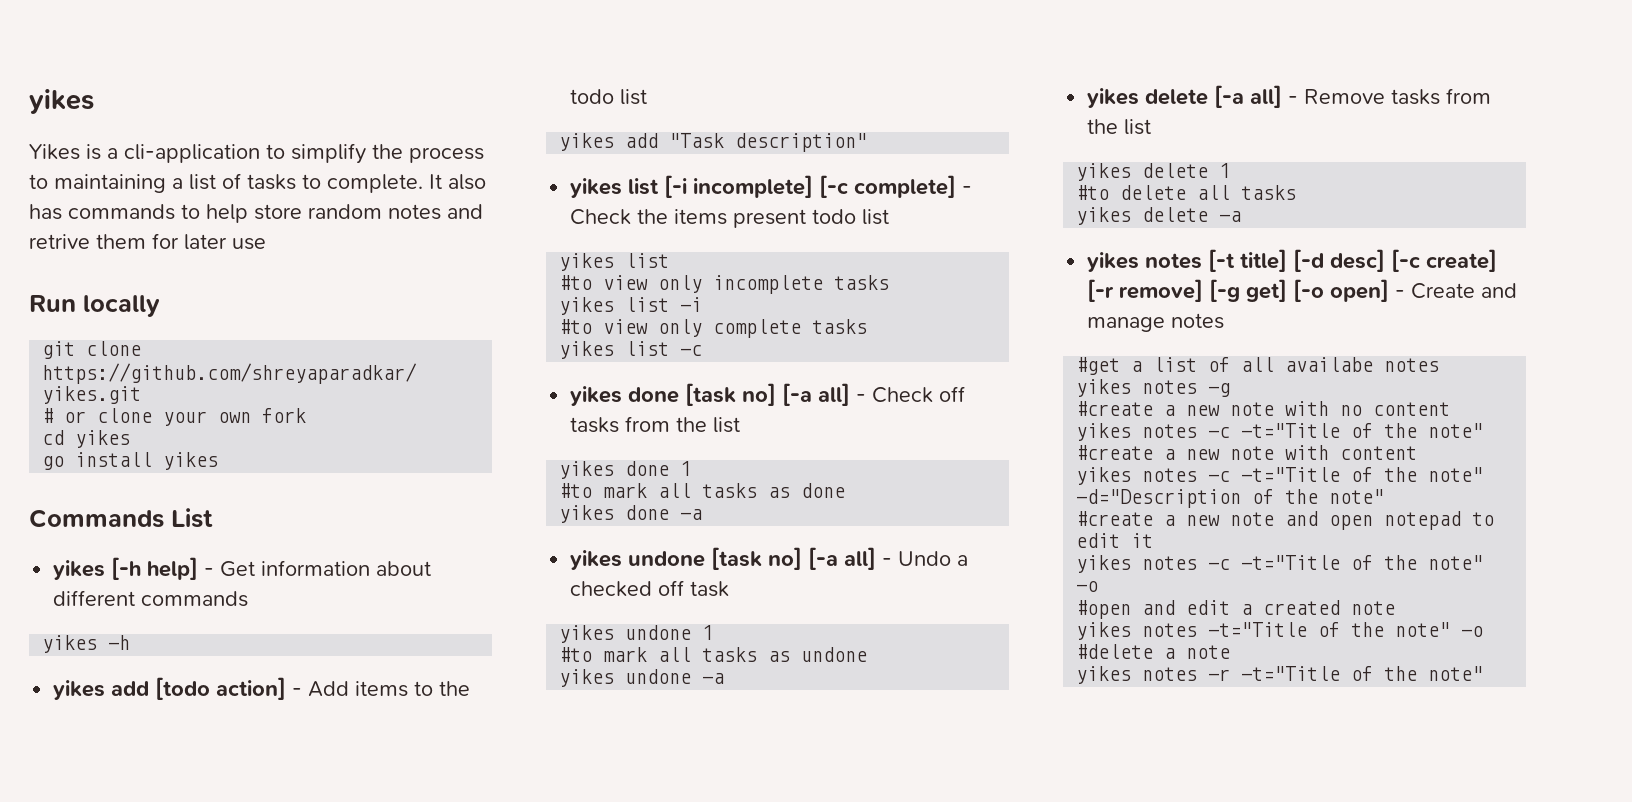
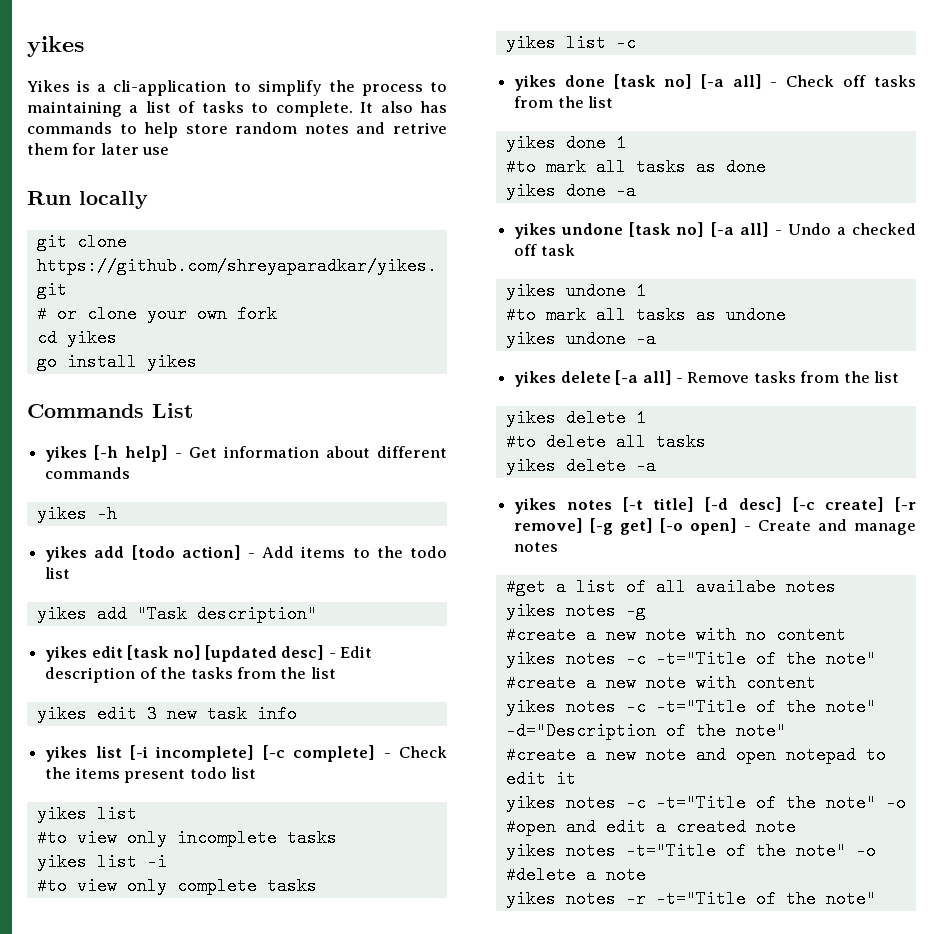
+ yikes edit [task no] [updated desc] - Edit description of the tasks from the list
+ yikes edit 3 new task info

